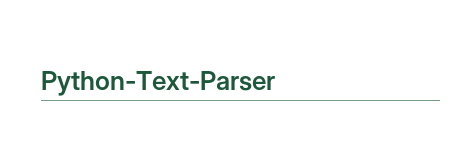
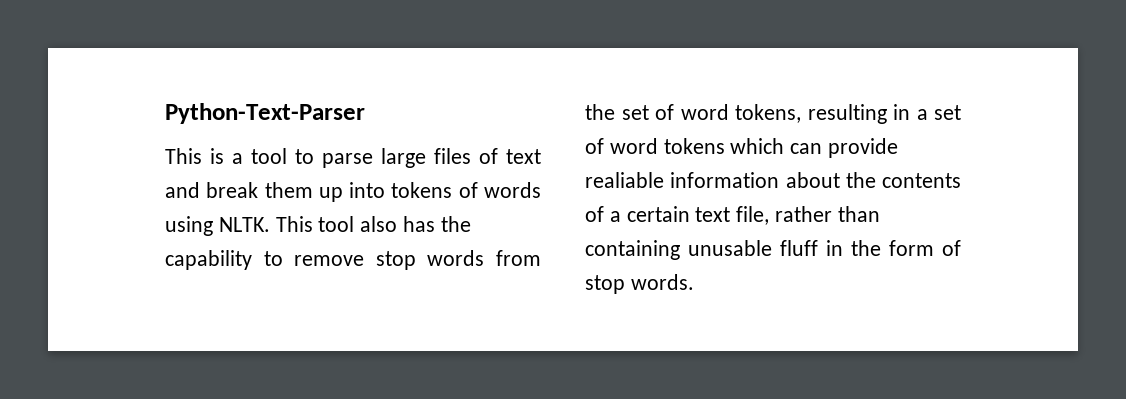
+ This is a tool to parse large files of text and break them up into tokens of words using NLTK. This tool also has the capability to remove stop words from the set of word tokens, resulting in a set of word tokens which can provide realiable information about the contents of a certain text file, rather than containing unusable fluff in the form of stop words.

